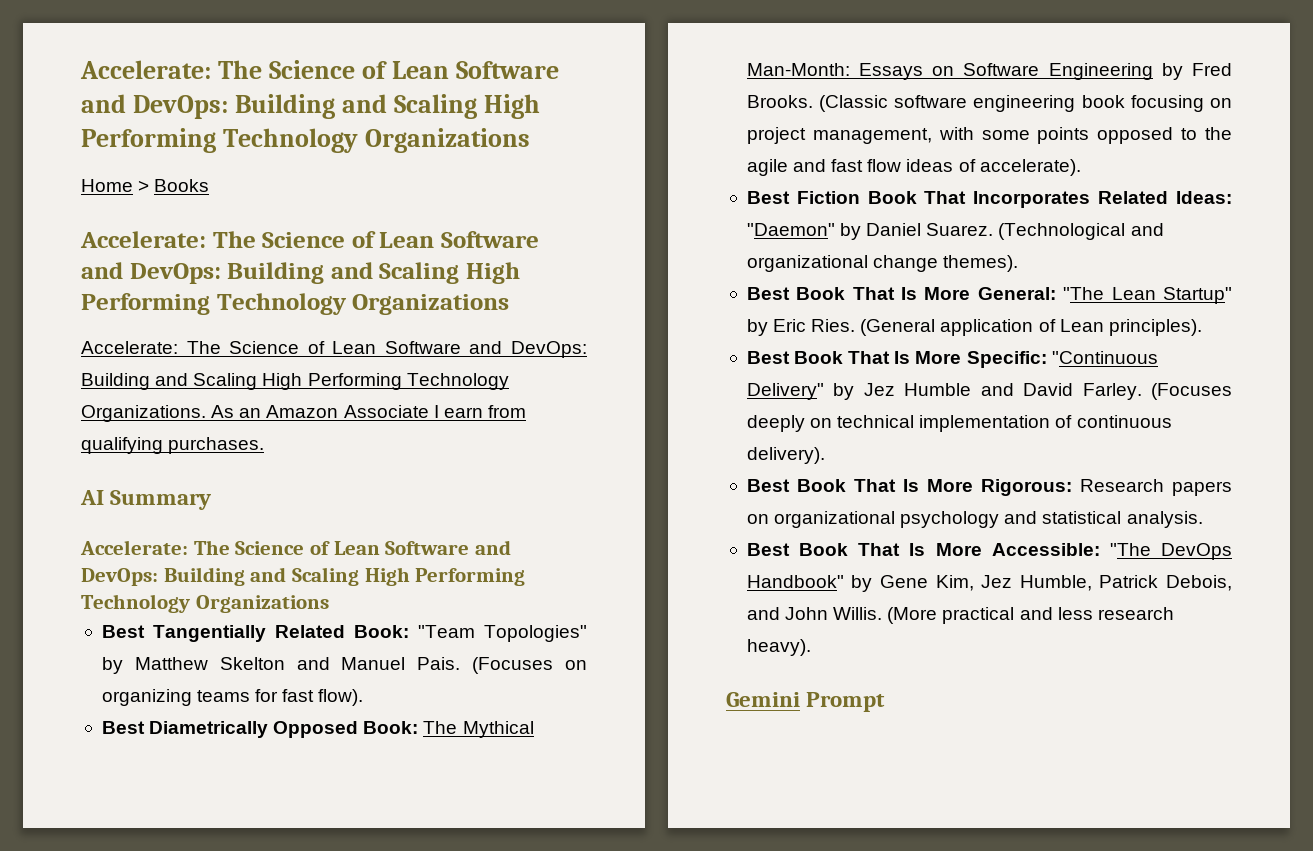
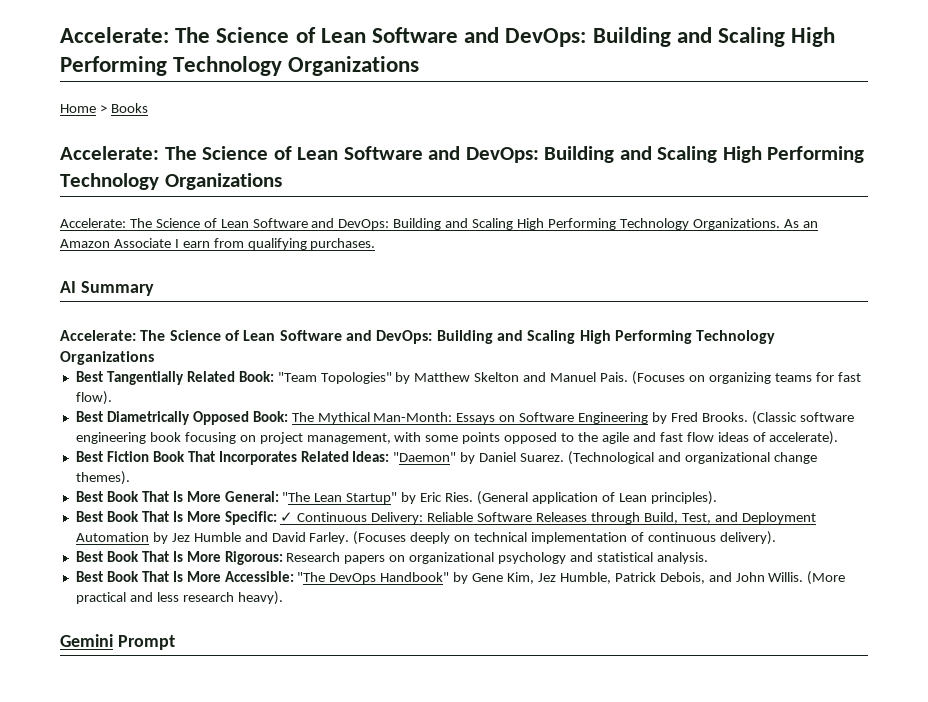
- Best Book That Is More Specific: "Continuous Delivery" by Jez Humble and David Farley.
+ Best Book That Is More Specific: ✓ Continuous Delivery: Reliable Software Releases through Build, Test, and Deployment Automation by Jez Humble and David Farley.

